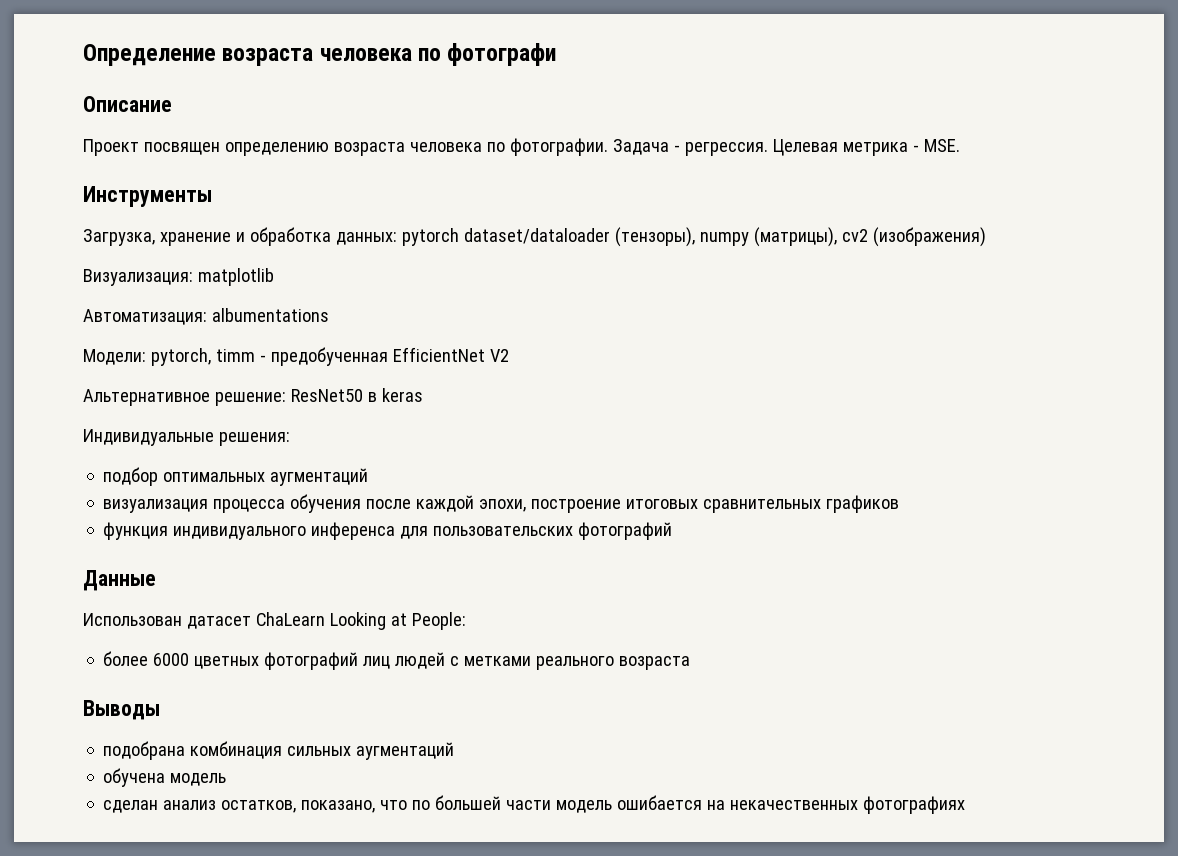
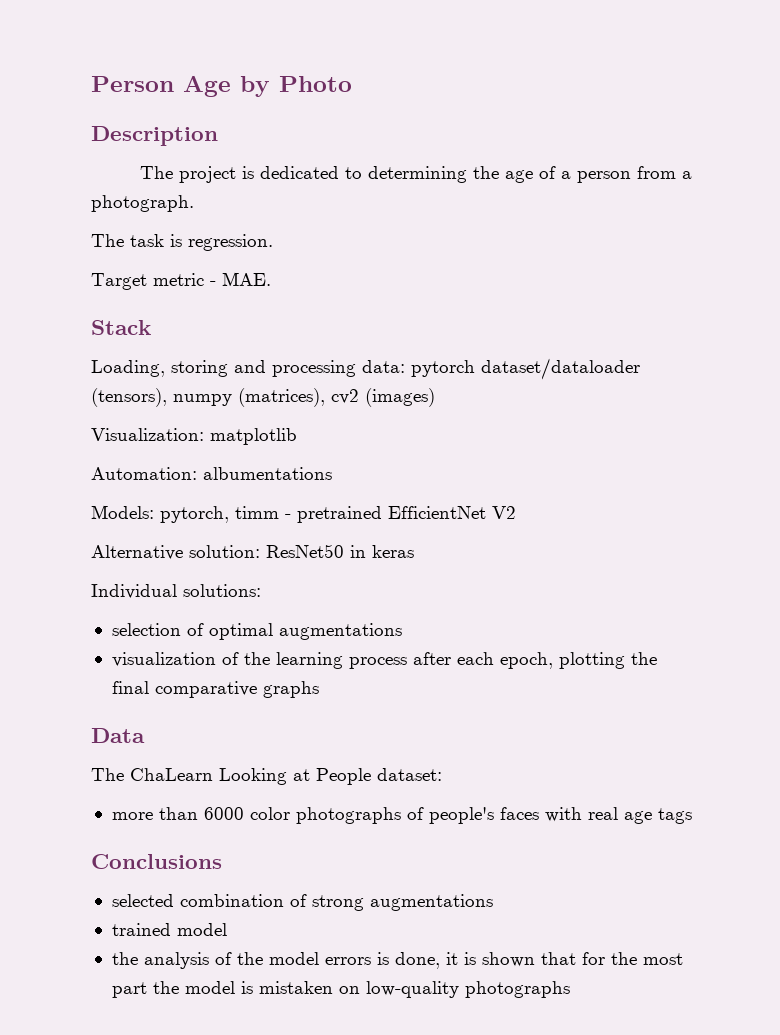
- Определение возраста человека по фотографи
- Описание
- Проект посвящен определению возраста человека по фотографии. Задача - регрессия. Целевая метрика - MSE.
- Инструменты
- Загрузка, хранение и обработка данных: pytorch dataset/dataloader (тензоры), numpy (матрицы), cv2 (изображения)
- Визуализация: matplotlib
+ Person Age by Photo
+ Description
+ The project is dedicated to determining the age of a person from a photograph.
+ The task is regression.
+ Target metric - MAE.
+ Stack
+ Loading, storing and processing data: pytorch dataset/dataloader (tensors), numpy (matrices), cv2 (images)
+ Visualization: matplotlib
- Автоматизация: albumentations
+ Automation: albumentations
- Модели: pytorch, timm - предобученная EfficientNet V2
+ Models: pytorch, timm - pretrained EfficientNet V2
- Альтернативное решение: ResNet50 в keras
- Индивидуальные решения:
- подбор оптимальных аугментаций
- визуализация процесса обучения после каждой эпохи, построение итоговых сравнительных графиков
- функция индивидуального инференса для пользовательских фотографий
- Данные
- Использован датасет ChaLearn Looking at People:
- более 6000 цветных фотографий лиц людей с метками реального возраста
- Выводы
- подобрана комбинация сильных аугментаций
- обучена модель
- сделан анализ остатков, показано, что по большей части модель ошибается на некачественных фотографиях
+ Alternative solution: ResNet50 in keras
+ Individual solutions:
+ selection of optimal augmentations
+ visualization of the learning process after each epoch, plotting the final comparative graphs
+ Data
+ The ChaLearn Looking at People dataset:
+ more than 6000 color photographs of people's faces with real age tags
+ Conclusions
+ selected combination of strong augmentations
+ trained model
+ the analysis of the model errors is done, it is shown that for the most part the model is mistaken on low-quality photographs

